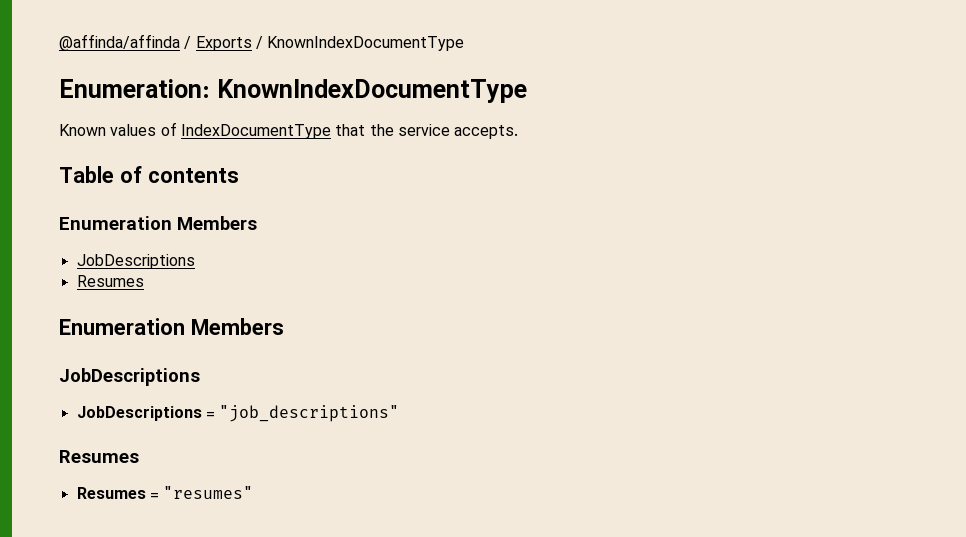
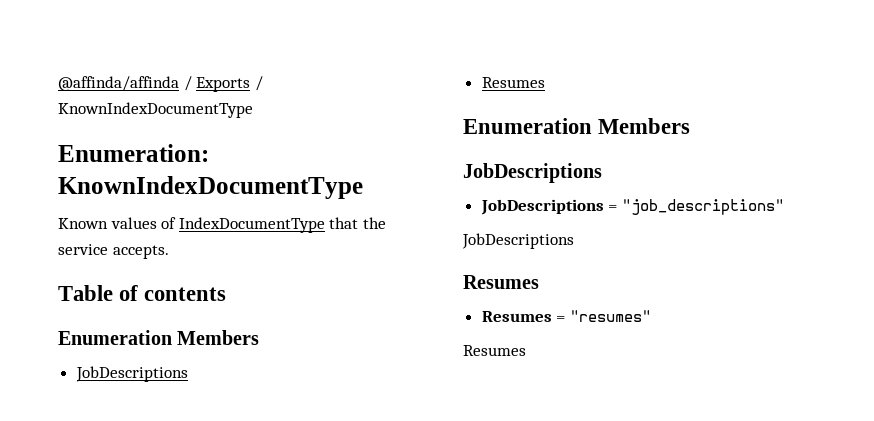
  JobDescriptions = "job_descriptions"
+ JobDescriptions
  Resumes = "resumes"
+ Resumes

